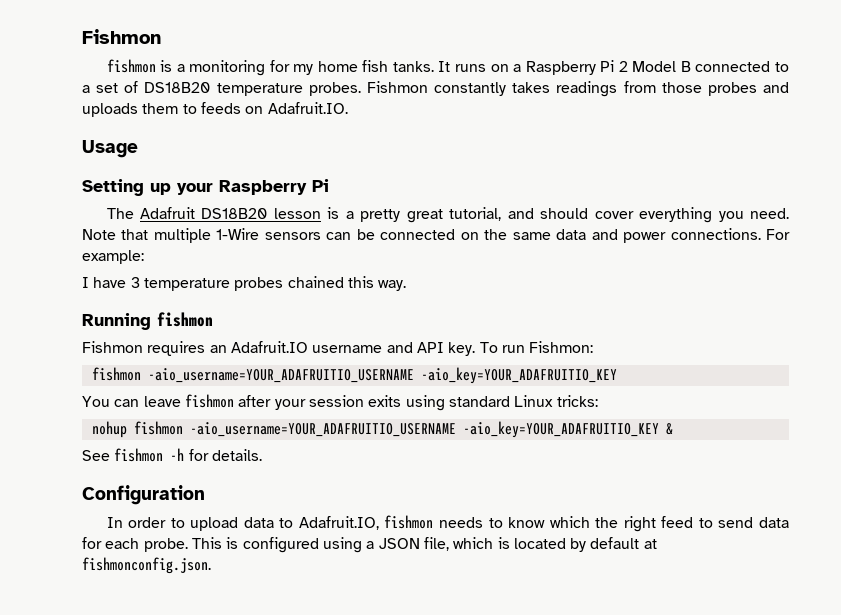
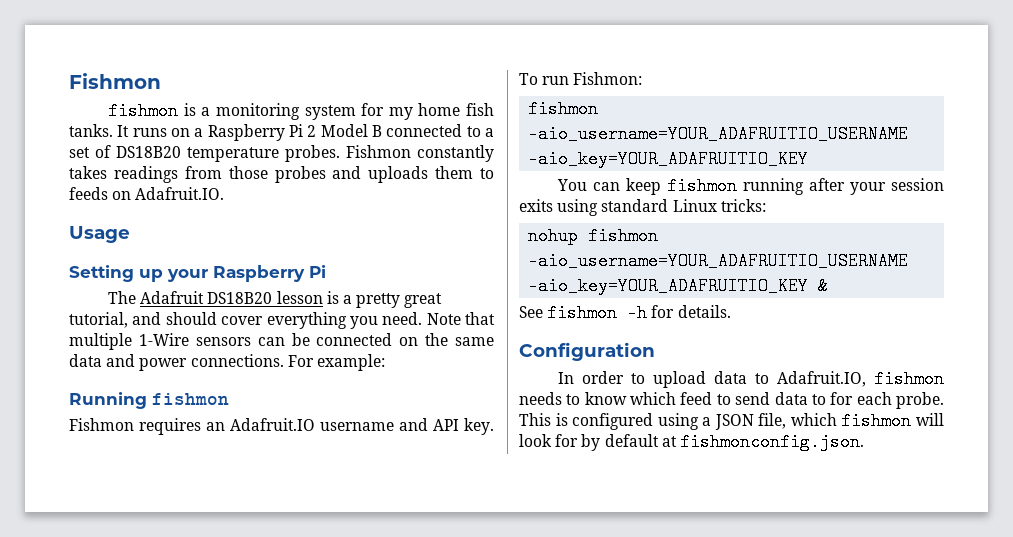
- fishmon is a monitoring for my home fish tanks.
+ fishmon is a monitoring system for my home fish tanks.
- I have 3 temperature probes chained this way.
- You can leave fishmon after your session exits using standard Linux tricks:
+ You can keep fishmon running after your session exits using standard Linux tricks:
- In order to upload data to Adafruit.IO, fishmon needs to know which the right feed to send data for each probe.
+ In order to upload data to Adafruit.IO, fishmon needs to know which feed to send data to for each probe.
- This is configured using a JSON file, which is located by default at fishmonconfig.json.
+ This is configured using a JSON file, which fishmon will look for by default at fishmonconfig.json.

